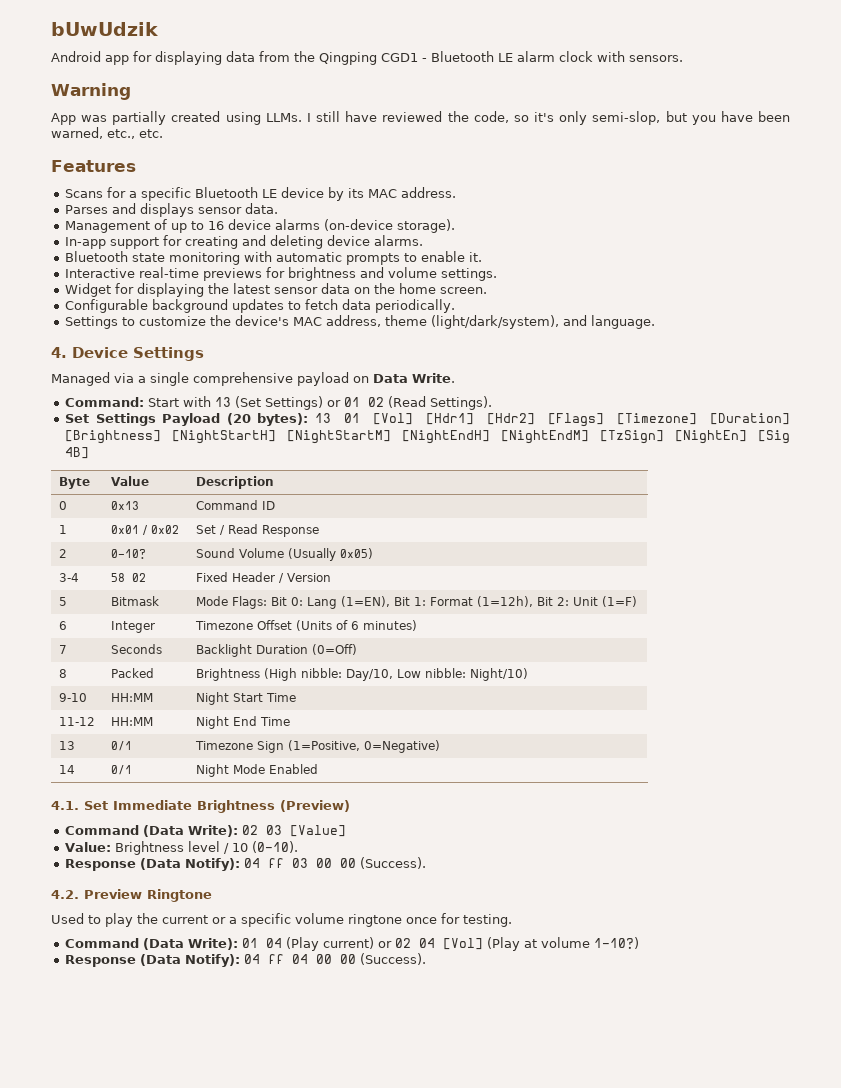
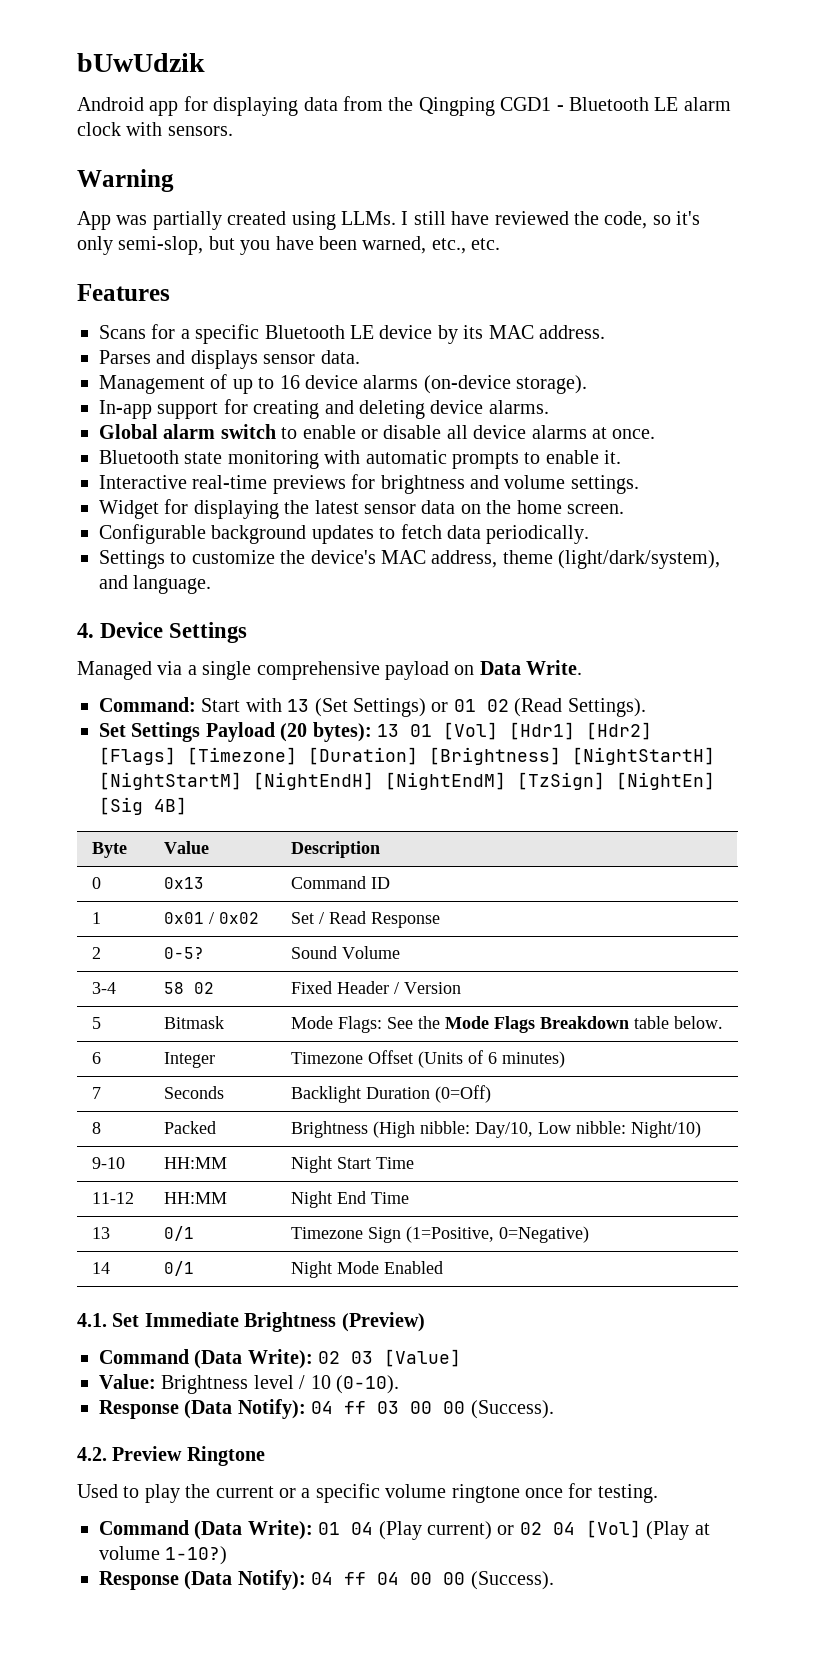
+ Global alarm switch to enable or disable all device alarms at once.
- 2 | 0-10? | Sound Volume (Usually 0x05)
+ 2 | 0-5? | Sound Volume
- 5 | Bitmask | Mode Flags: Bit 0: Lang (1=EN), Bit 1: Format (1=12h), Bit 2: Unit (1=F)
+ 5 | Bitmask | Mode Flags: See the Mode Flags Breakdown table below.

